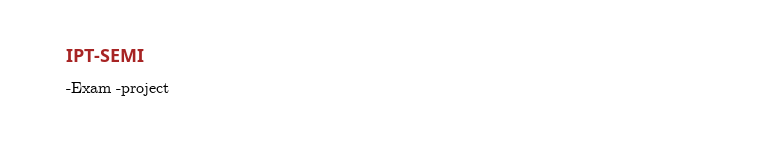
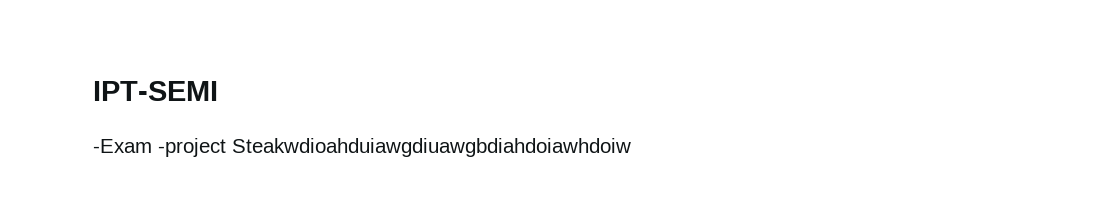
- -Exam -project
+ -Exam -project Steakwdioahduiawgdiuawgbdiahdoiawhdoiw

